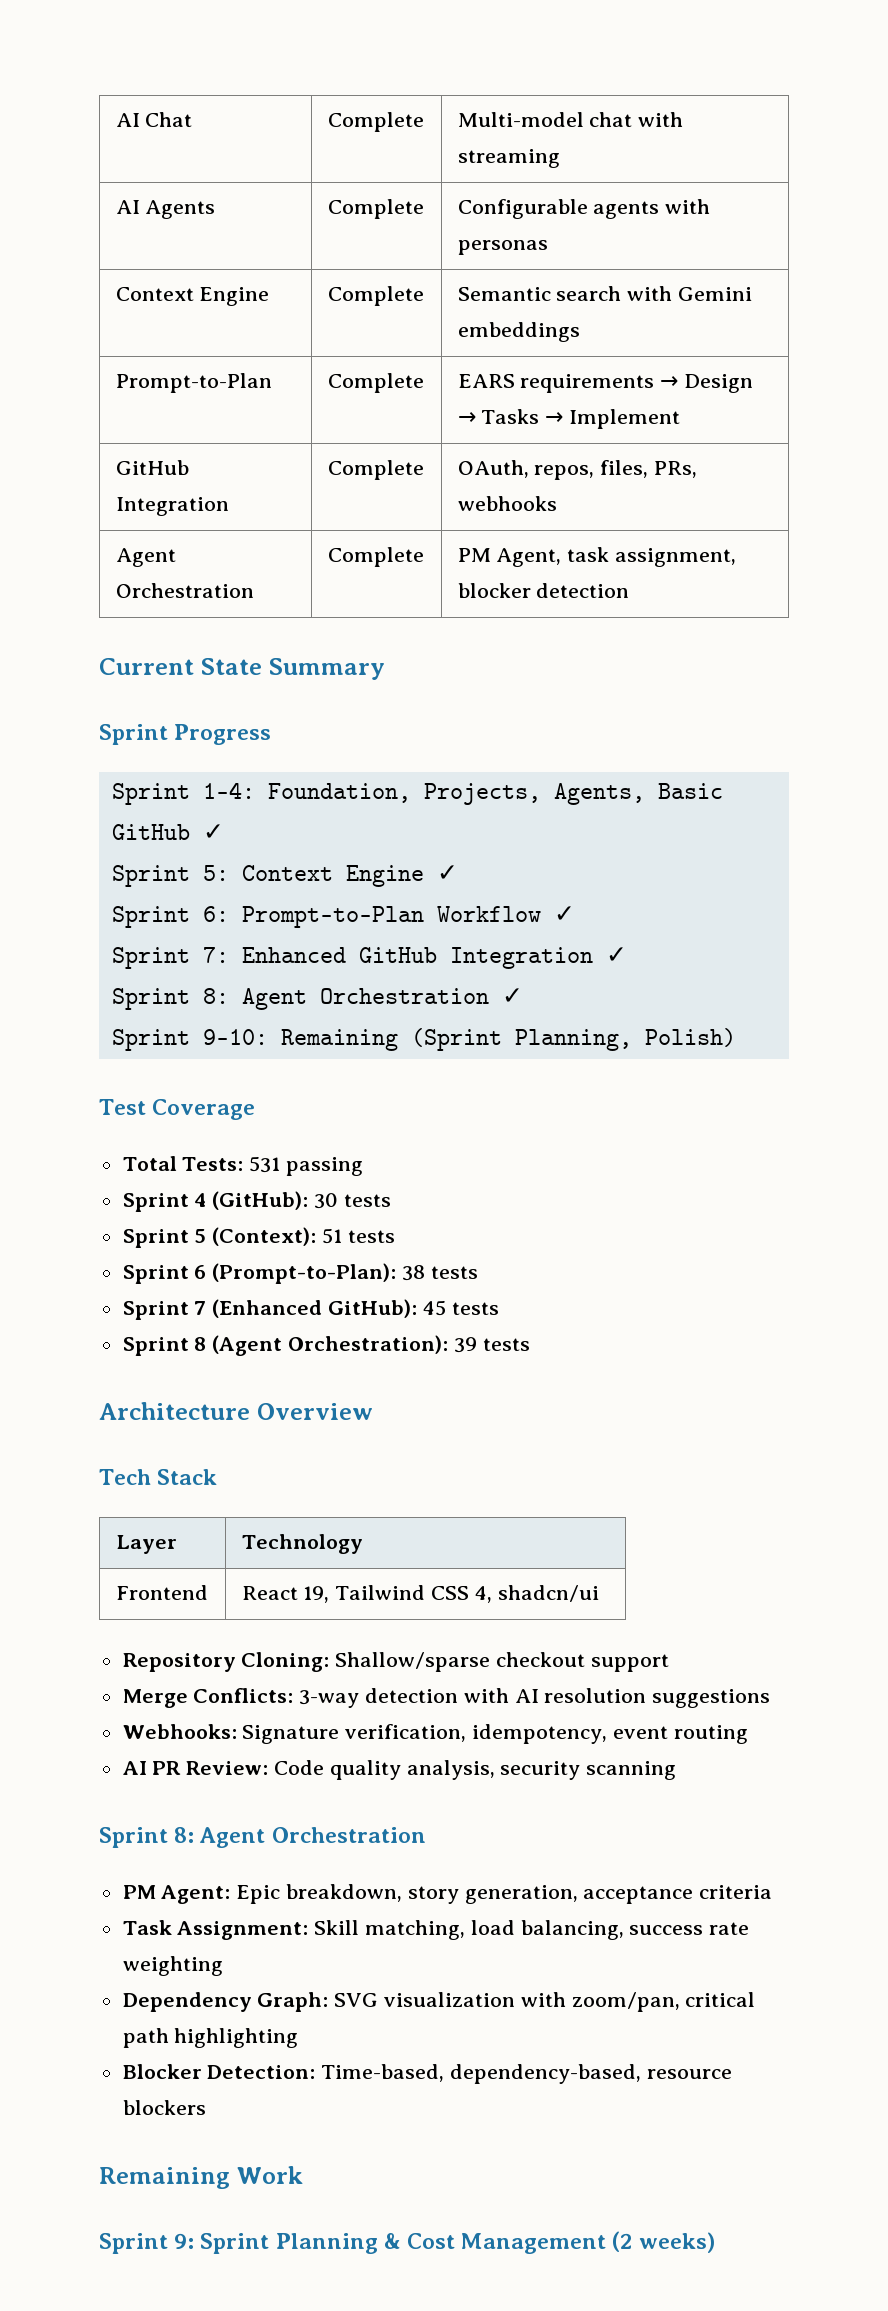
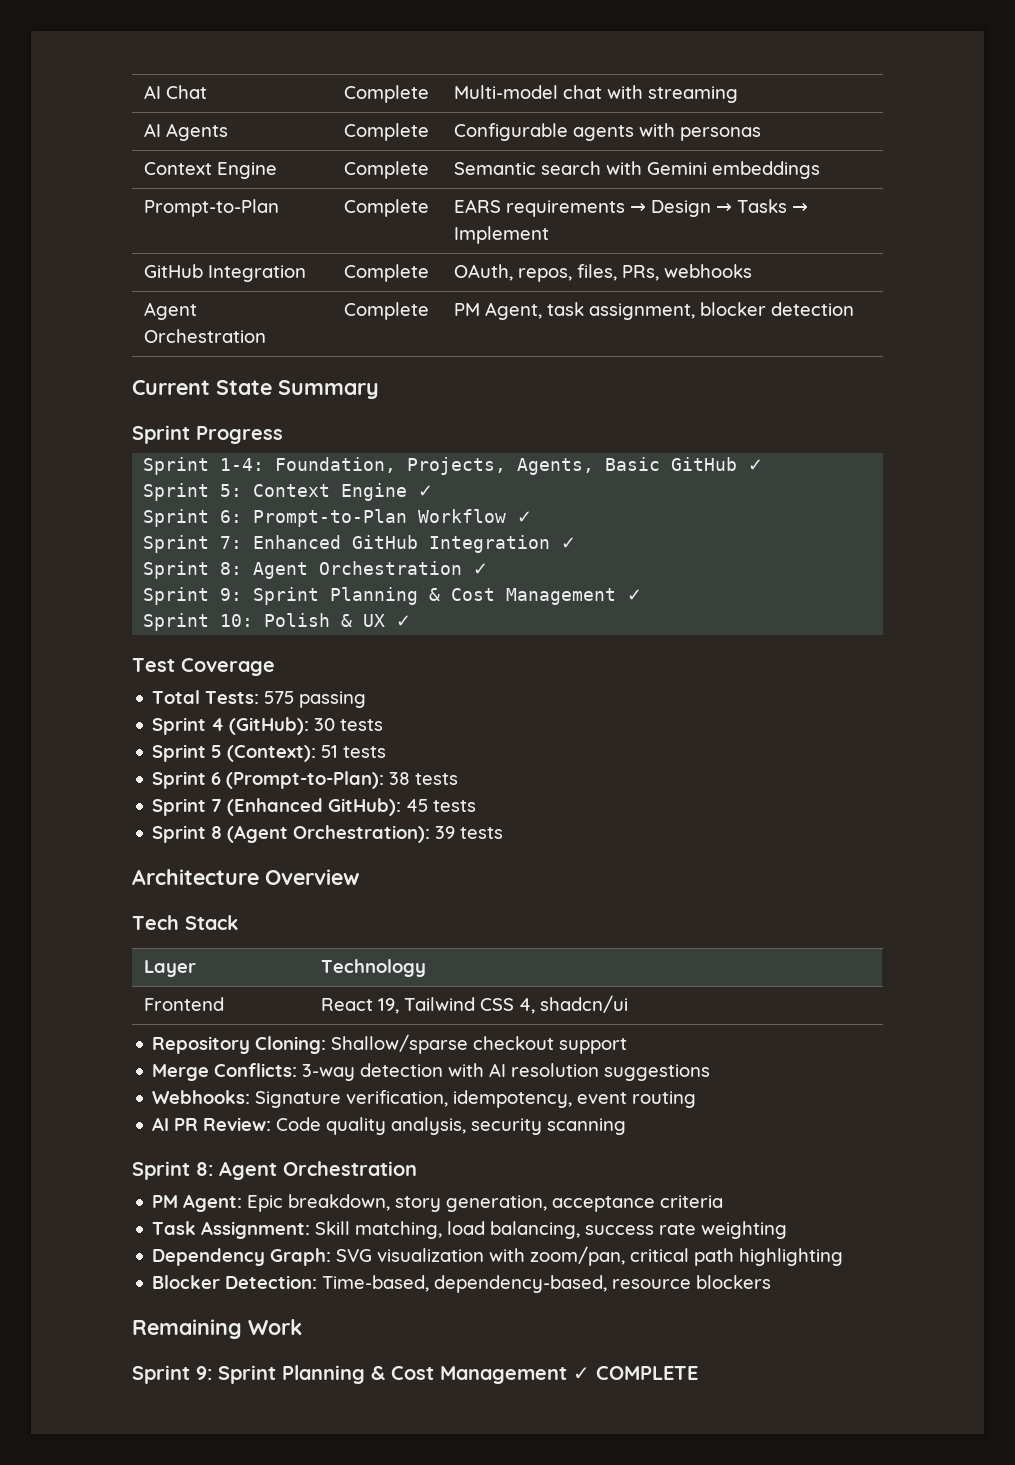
  Sprint 8: Agent Orchestration ✓
- Sprint 9-10: Remaining (Sprint Planning, Polish)
+ Sprint 9: Sprint Planning & Cost Management ✓
+ Sprint 10: Polish & UX ✓
- Total Tests: 531 passing
+ Total Tests: 575 passing
- Sprint 9: Sprint Planning & Cost Management (2 weeks)
+ Sprint 9: Sprint Planning & Cost Management ✓ COMPLETE

